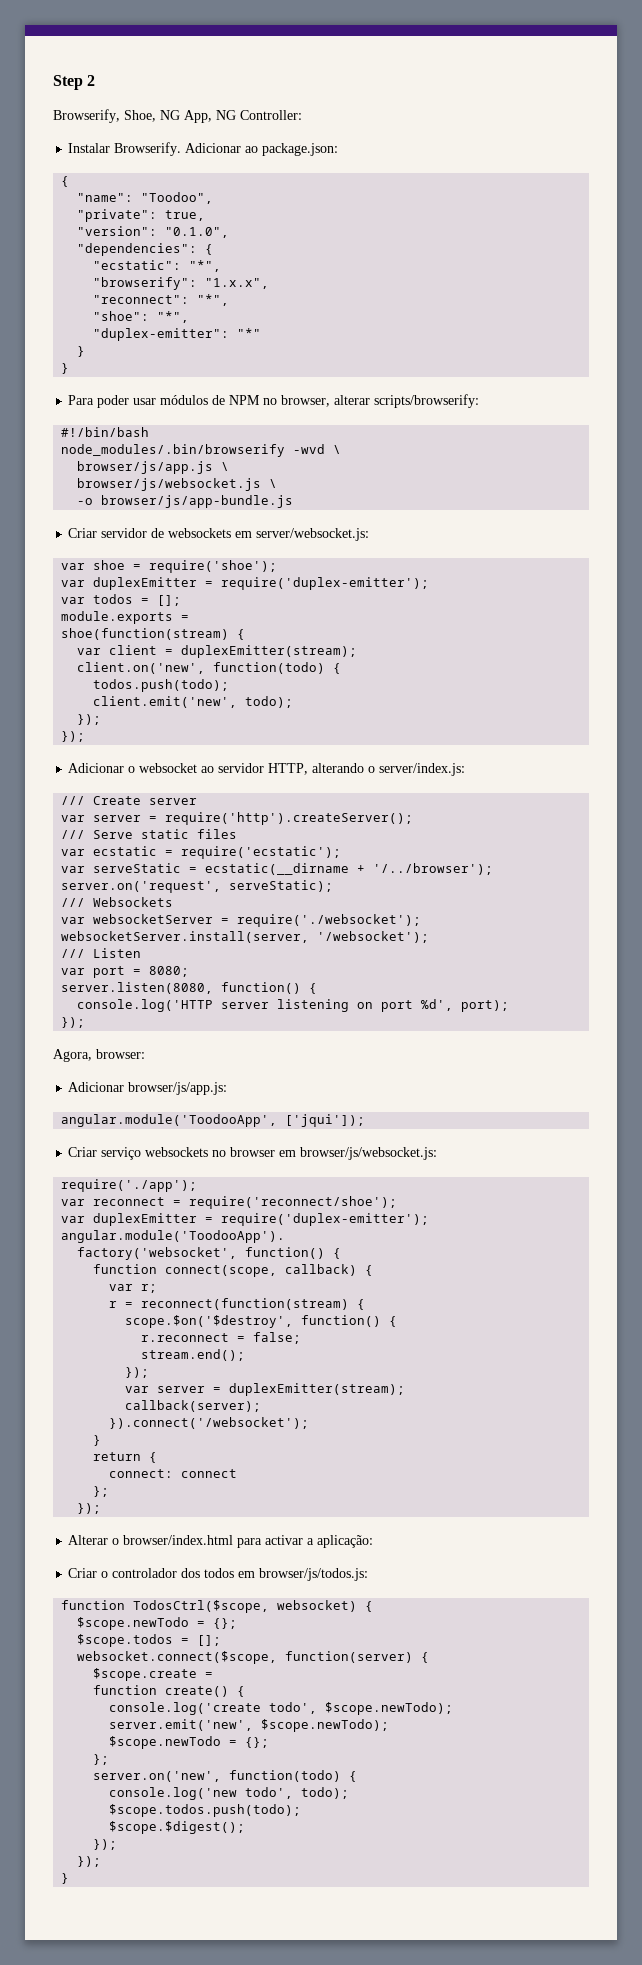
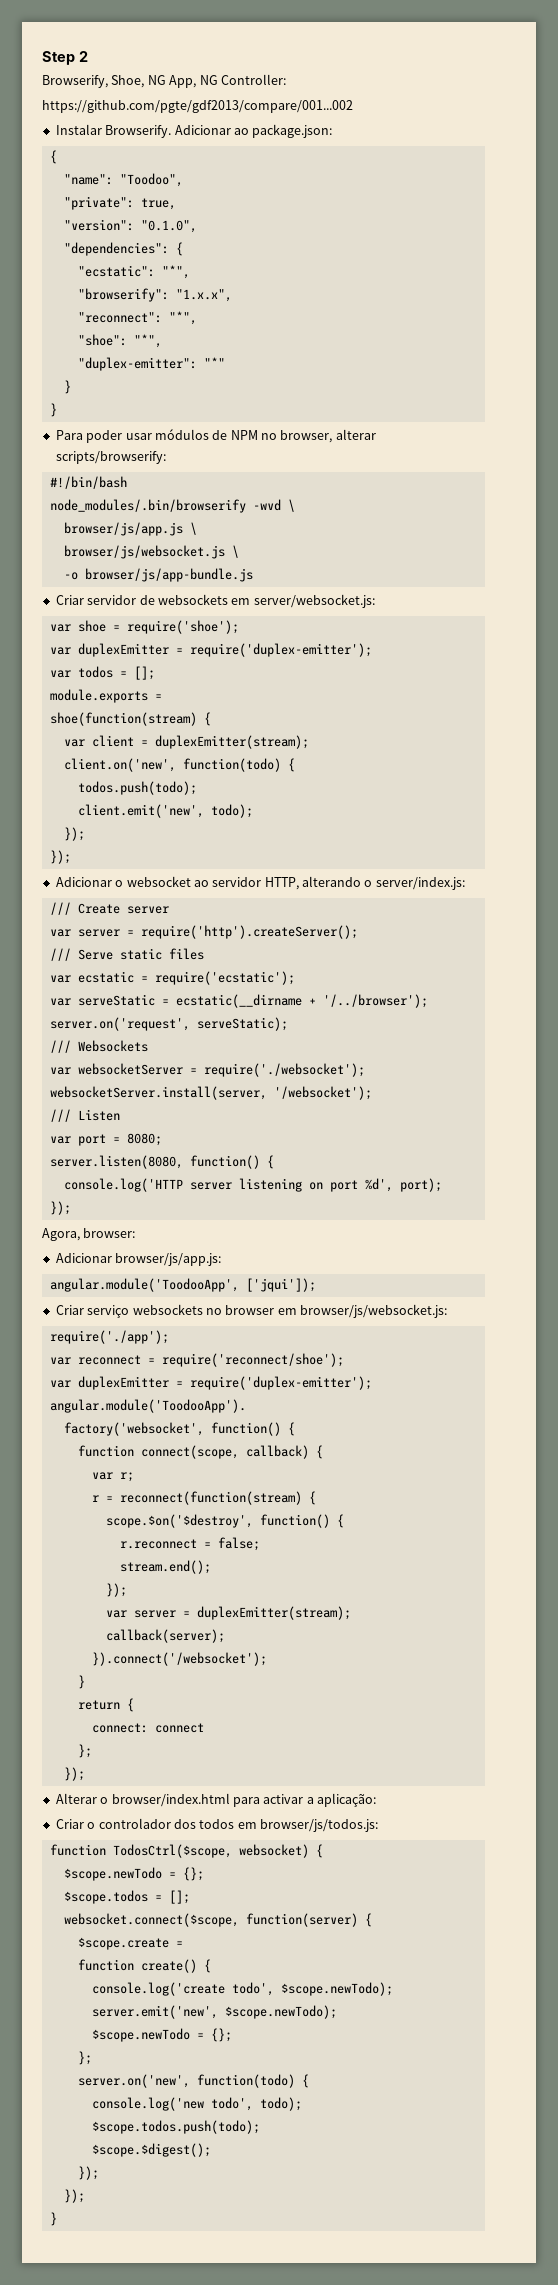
+ https://github.com/pgte/gdf2013/compare/001...002

